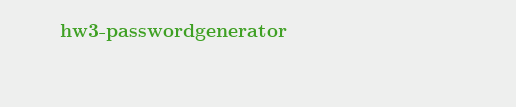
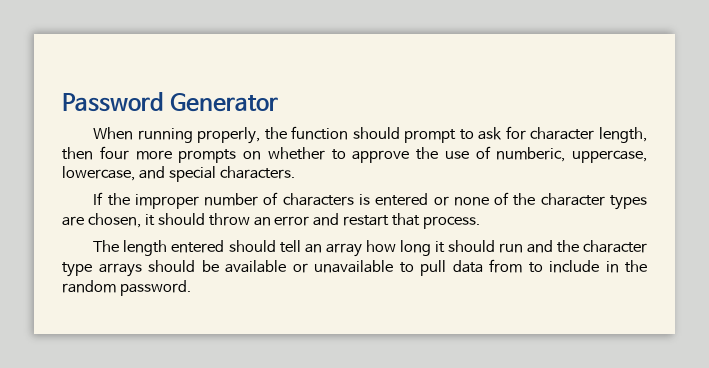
- hw3-passwordgenerator
+ Password Generator
+ When running properly, the function should prompt to ask for character length, then four more prompts on whether to approve the use of numberic, uppercase, lowercase, and special characters.
+ If the improper number of characters is entered or none of the character types are chosen, it should throw an error and restart that process.
+ The length entered should tell an array how long it should run and the character type arrays should be available or unavailable to pull data from to include in the random password.

